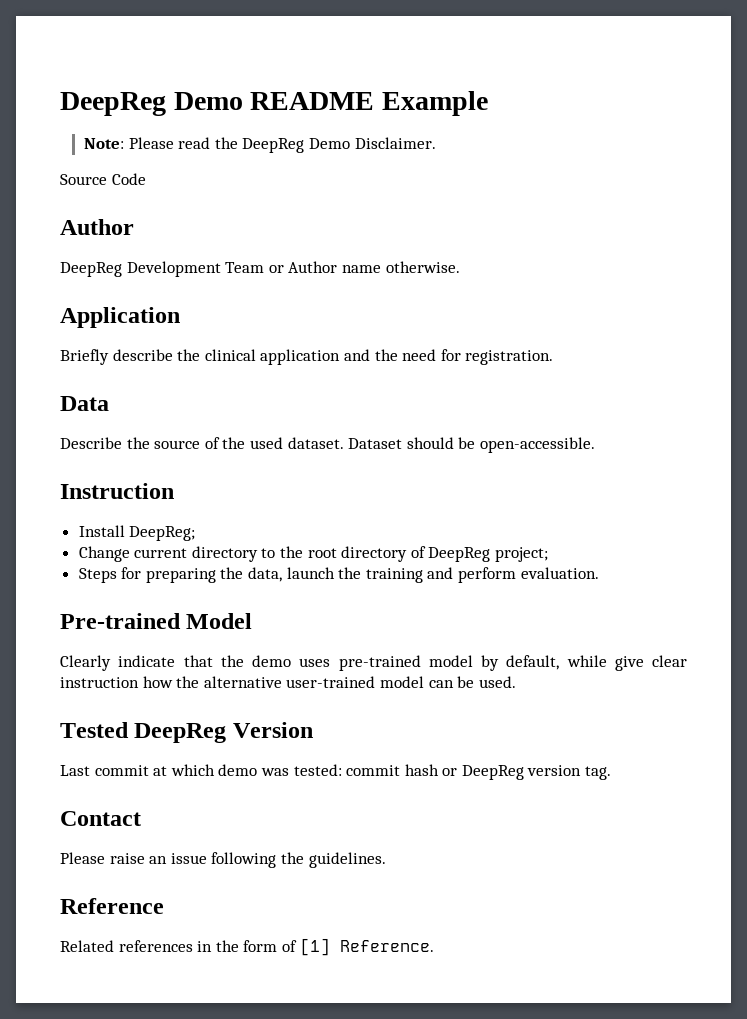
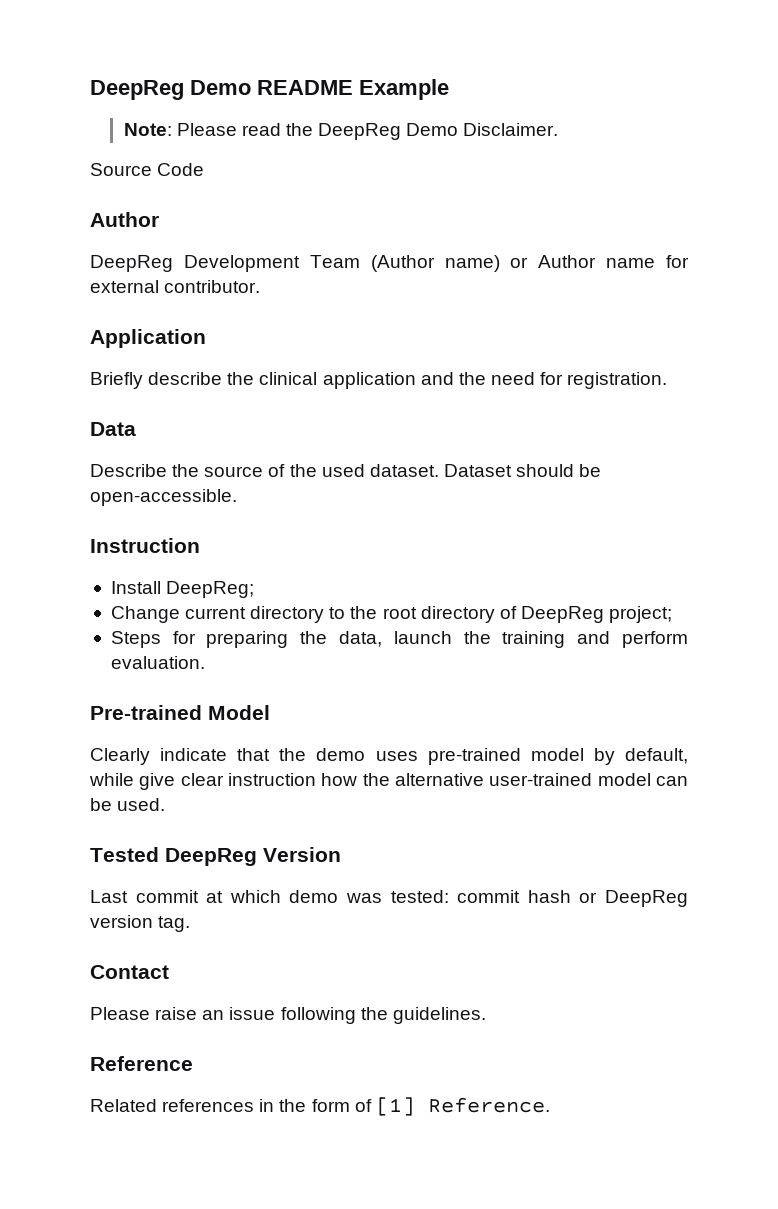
- DeepReg Development Team or Author name otherwise.
+ DeepReg Development Team (Author name) or Author name for external contributor.

